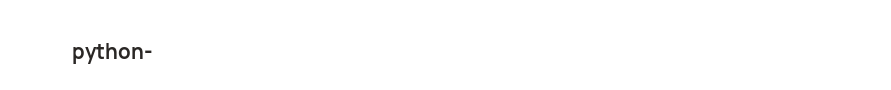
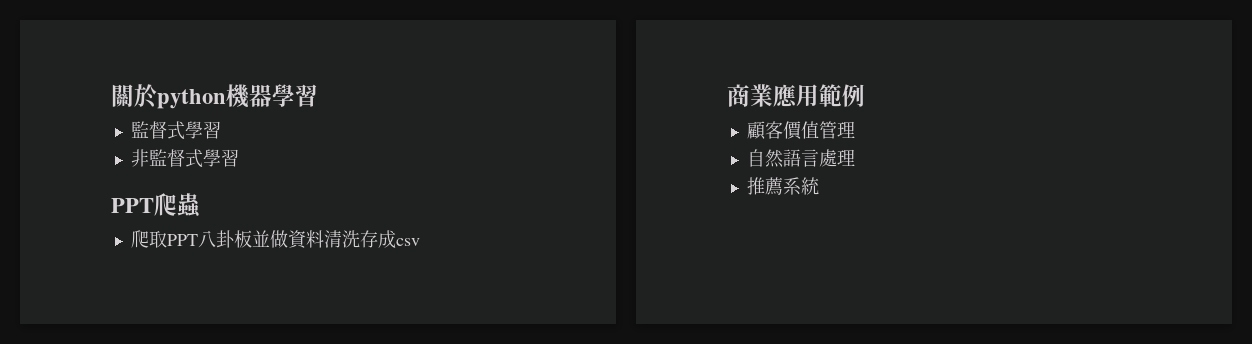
- python-
+ 關於python機器學習
+ 監督式學習
+ 非監督式學習
+ PPT爬蟲
+ 爬取PPT八卦板並做資料清洗存成csv
+ 商業應用範例
+ 顧客價值管理
+ 自然語言處理
+ 推薦系統

